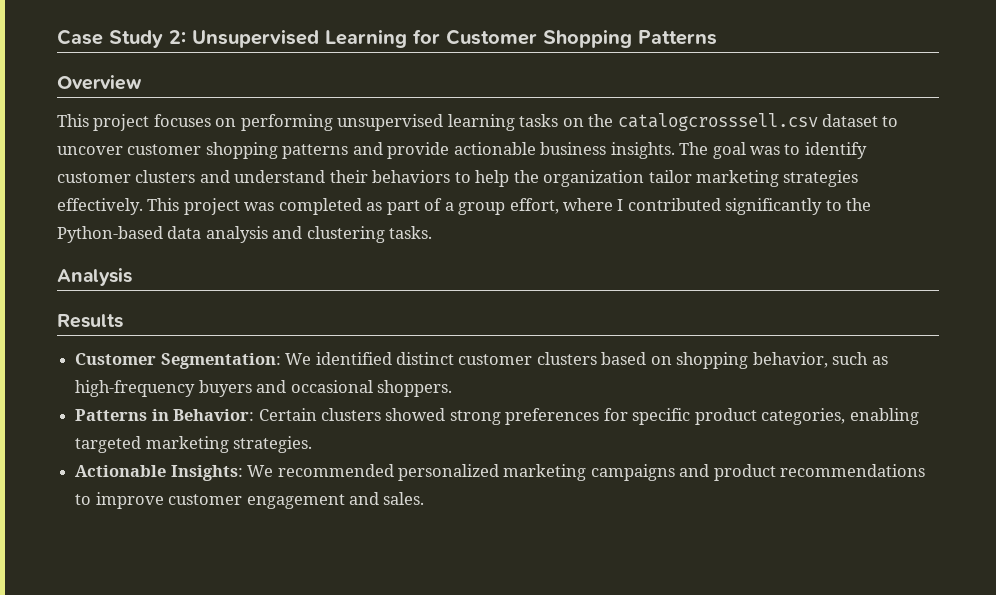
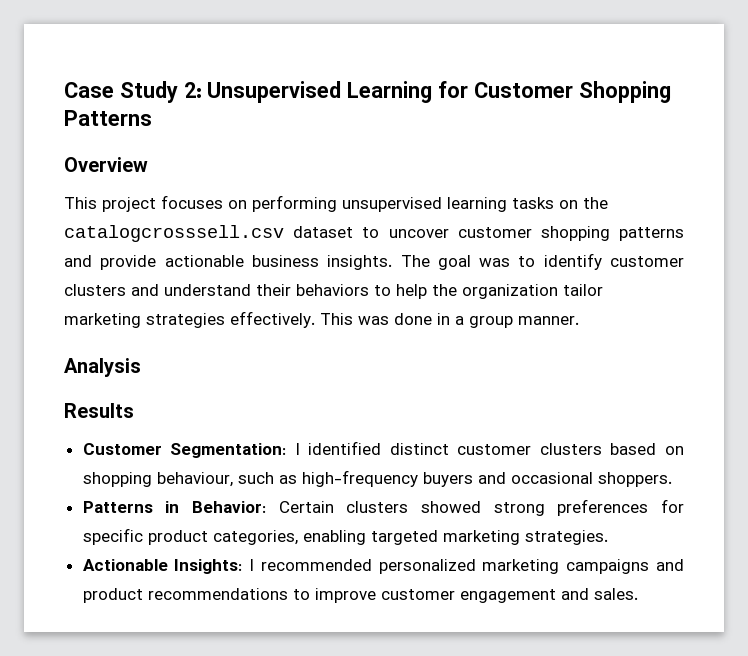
- This project was completed as part of a group effort, where I contributed significantly to the Python-based data analysis and clustering tasks.
+ This was done in a group manner.
- Customer Segmentation: We identified distinct customer clusters based on shopping behavior, such as high-frequency buyers and occasional shoppers.
+ Customer Segmentation: I identified distinct customer clusters based on shopping behaviour, such as high-frequency buyers and occasional shoppers.
- Actionable Insights: We recommended personalized marketing campaigns and product recommendations to improve customer engagement and sales.
+ Actionable Insights: I recommended personalized marketing campaigns and product recommendations to improve customer engagement and sales.

